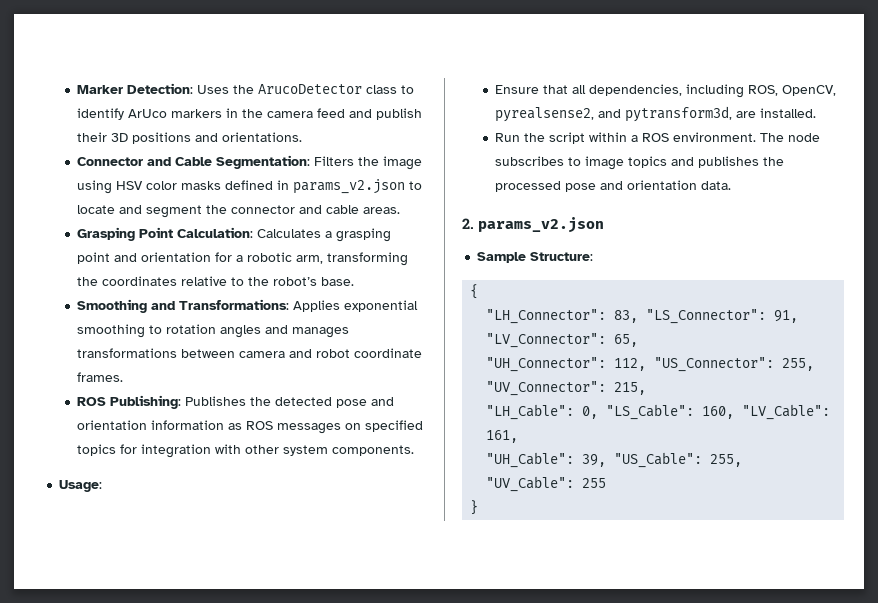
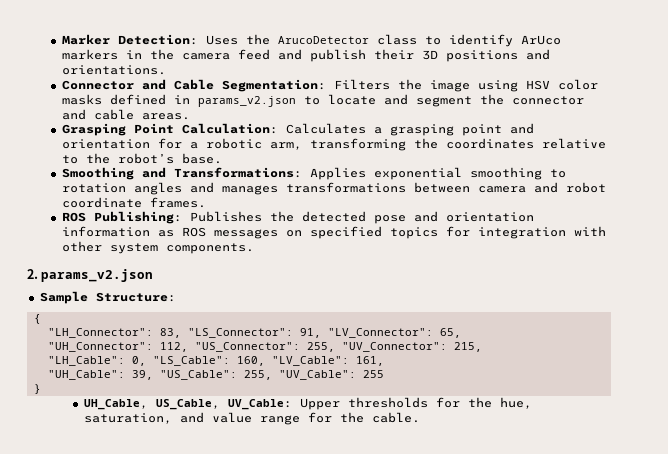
- Usage:
- Ensure that all dependencies, including ROS, OpenCV, pyrealsense2, and pytransform3d, are installed.
- Run the script within a ROS environment. The node subscribes to image topics and publishes the processed pose and orientation data.
+ UH_Cable, US_Cable, UV_Cable: Upper thresholds for the hue, saturation, and value range for the cable.

